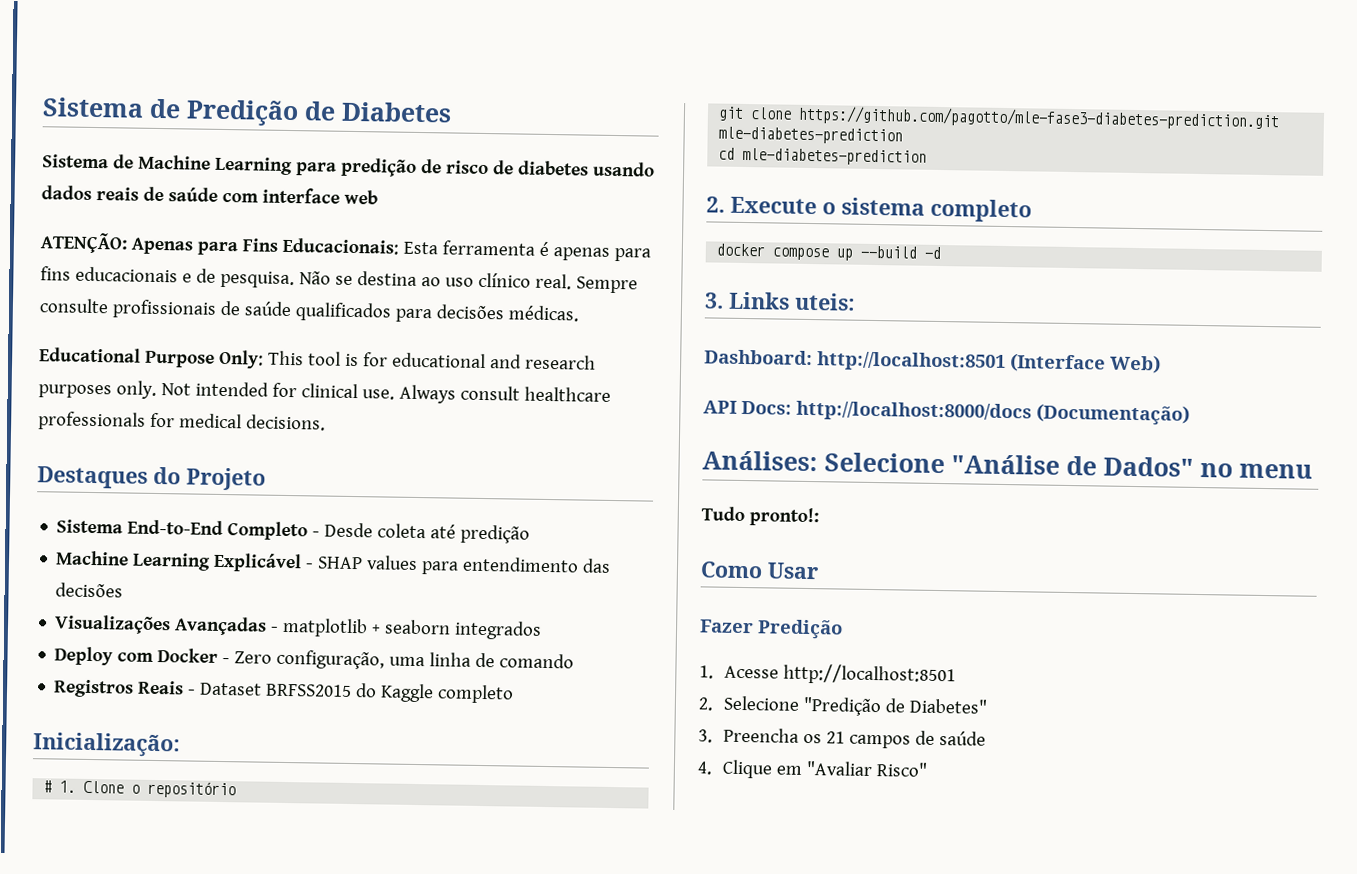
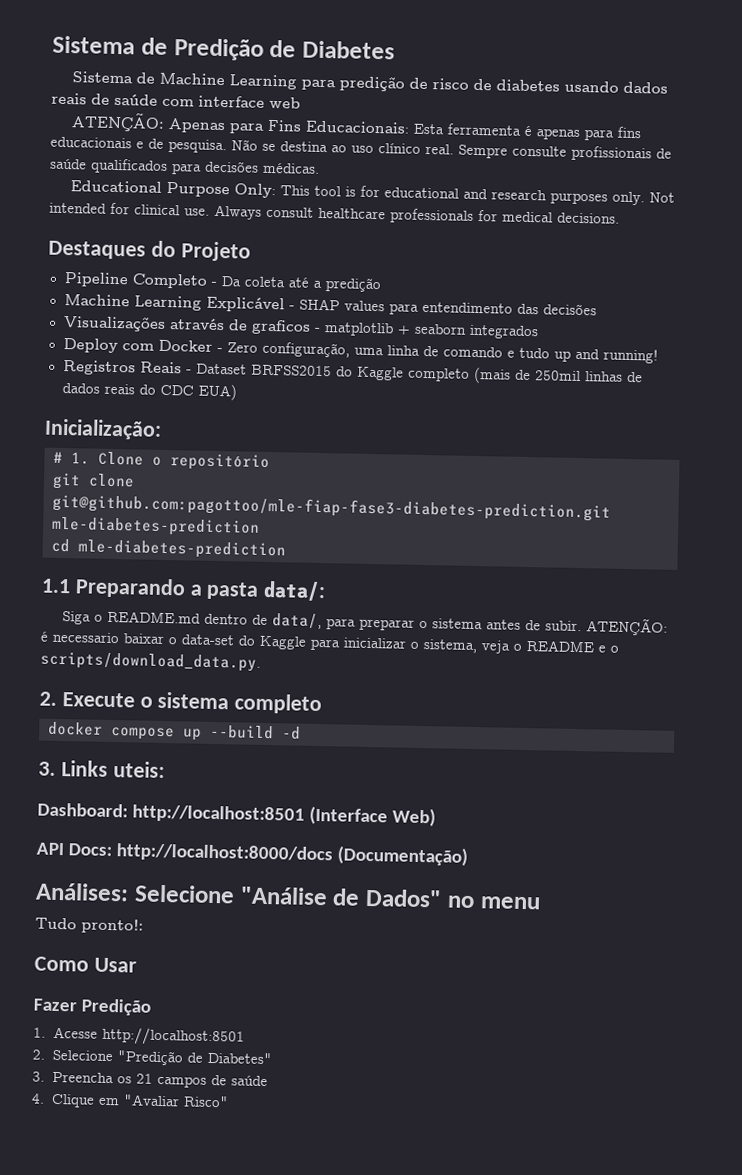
- Sistema End-to-End Completo - Desde coleta até predição
+ Pipeline Completo - Da coleta até a predição
- Visualizações Avançadas - matplotlib + seaborn integrados
+ Visualizações através de graficos - matplotlib + seaborn integrados
- Deploy com Docker - Zero configuração, uma linha de comando
+ Deploy com Docker - Zero configuração, uma linha de comando e tudo up and running!
- Registros Reais - Dataset BRFSS2015 do Kaggle completo
+ Registros Reais - Dataset BRFSS2015 do Kaggle completo (mais de 250mil linhas de dados reais do CDC EUA)
- git clone https://github.com/pagotto/mle-fase3-diabetes-prediction.git mle-diabetes-prediction
+ git clone git@github.com:pagottoo/mle-fiap-fase3-diabetes-prediction.git mle-diabetes-prediction
+ 1.1 Preparando a pasta data/:
+ Siga o README.md dentro de data/, para preparar o sistema antes de subir. ATENÇÃO: é necessario baixar o data-set do Kaggle para inicializar o sistema, veja o README e o scripts/download_data.py.

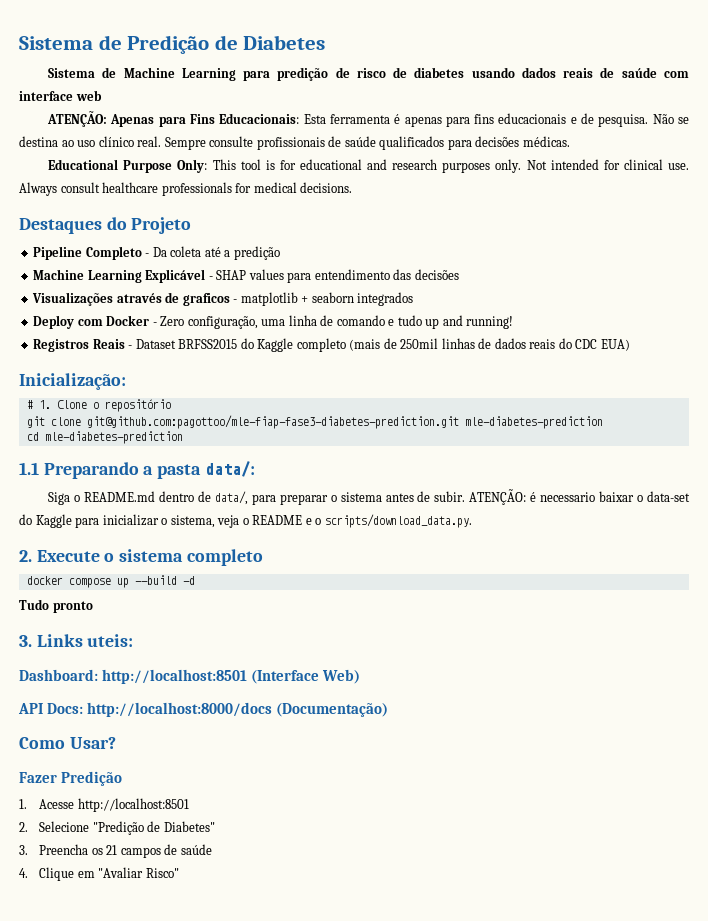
+ Tudo pronto
- Análises: Selecione "Análise de Dados" no menu
- Tudo pronto!:
- Como Usar
+ Como Usar?

